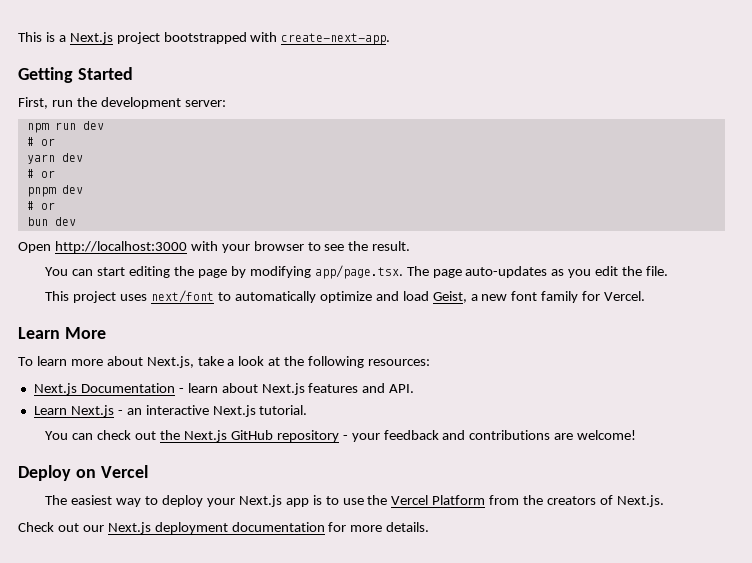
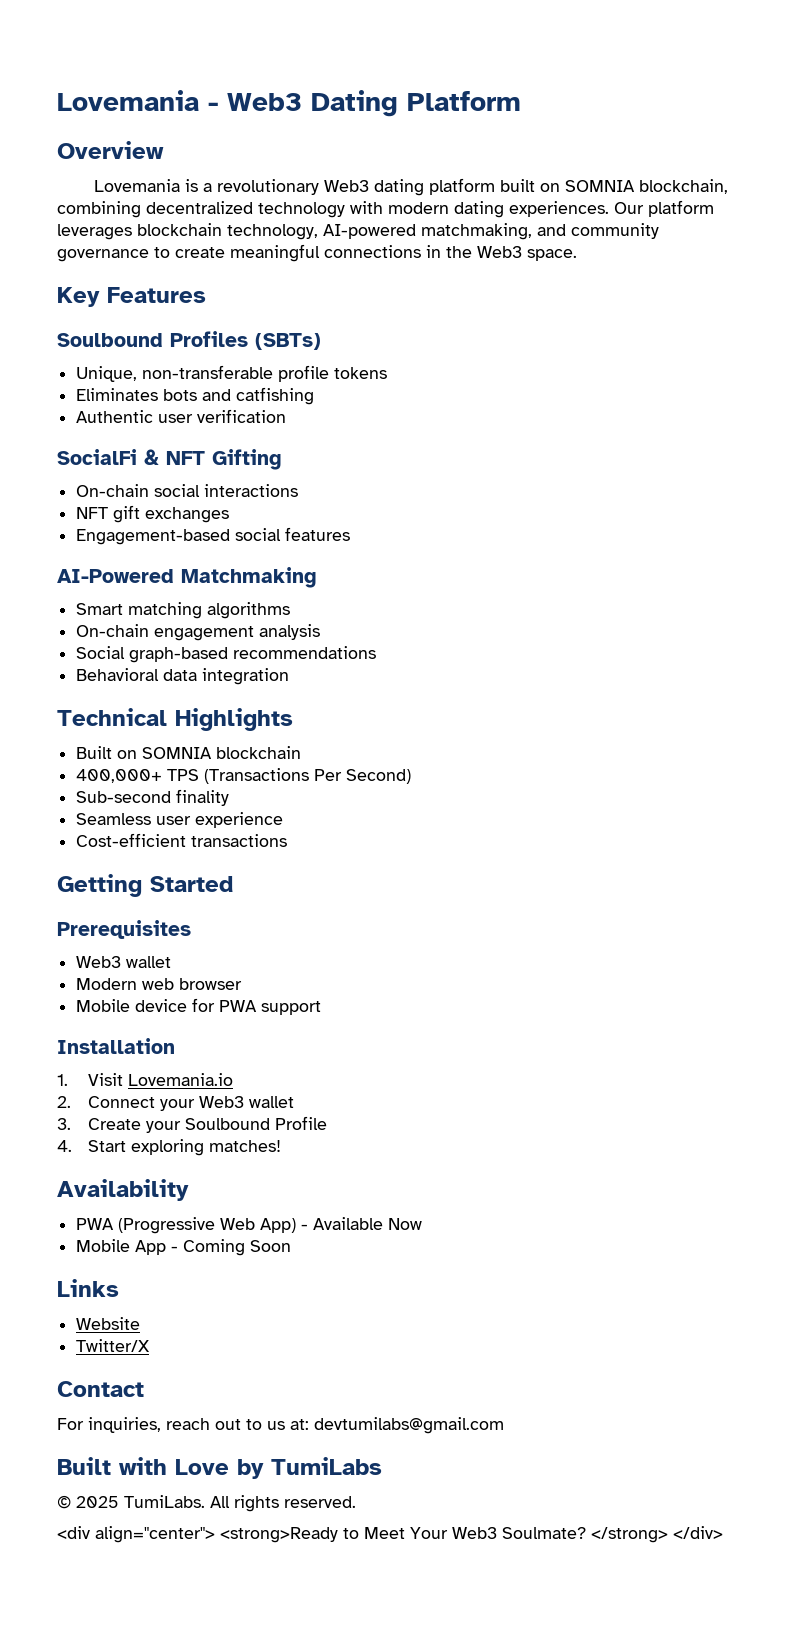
- This is a Next.js project bootstrapped with create-next-app.
+ Lovemania - Web3 Dating Platform
+ Overview
+ Lovemania is a revolutionary Web3 dating platform built on SOMNIA blockchain, combining decentralized technology with modern dating experiences. Our platform leverages blockchain technology, AI-powered matchmaking, and community governance to create meaningful connections in the Web3 space.
+ Key Features
+ Soulbound Profiles (SBTs)
+ Unique, non-transferable profile tokens
+ Eliminates bots and catfishing
+ Authentic user verification
+ SocialFi & NFT Gifting
+ On-chain social interactions
+ NFT gift exchanges
+ Engagement-based social features
+ AI-Powered Matchmaking
+ Smart matching algorithms
+ On-chain engagement analysis
+ Social graph-based recommendations
+ Behavioral data integration
+ Technical Highlights
+ Built on SOMNIA blockchain
+ 400,000+ TPS (Transactions Per Second)
+ Sub-second finality
+ Seamless user experience
+ Cost-efficient transactions
  Getting Started
- First, run the development server:
- npm run dev
- # or
- yarn dev
- # or
- pnpm dev
- # or
- bun dev
- Open http://localhost:3000 with your browser to see the result.
- You can start editing the page by modifying app/page.tsx. The page auto-updates as you edit the file.
- This project uses next/font to automatically optimize and load Geist, a new font family for Vercel.
- Learn More
- To learn more about Next.js, take a look at the following resources:
- Next.js Documentation - learn about Next.js features and API.
- Learn Next.js - an interactive Next.js tutorial.
- You can check out the Next.js GitHub repository - your feedback and contributions are welcome!
- Deploy on Vercel
- The easiest way to deploy your Next.js app is to use the Vercel Platform from the creators of Next.js.
- Check out our Next.js deployment documentation for more details.
+ Prerequisites
+ Web3 wallet
+ Modern web browser
+ Mobile device for PWA support
+ Installation
+ 1. Visit Lovemania.io
+ 2. Connect your Web3 wallet
+ 3. Create your Soulbound Profile
+ 4. Start exploring matches!
+ Availability
+ PWA (Progressive Web App) - Available Now
+ Mobile App - Coming Soon
+ Links
+ Website
+ Twitter/X
+ Contact
+ For inquiries, reach out to us at: devtumilabs@gmail.com
+ Built with Love by TumiLabs
+ © 2025 TumiLabs. All rights reserved.
+ <div align="center"> <strong>Ready to Meet Your Web3 Soulmate? </strong> </div>

